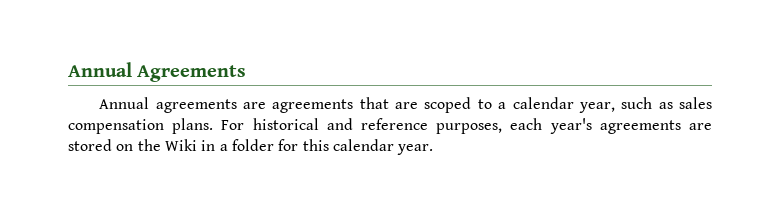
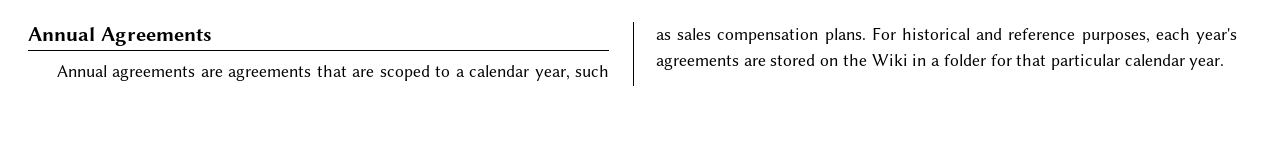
- For historical and reference purposes, each year's agreements are stored on the Wiki in a folder for this calendar year.
+ For historical and reference purposes, each year's agreements are stored on the Wiki in a folder for that particular calendar year.

